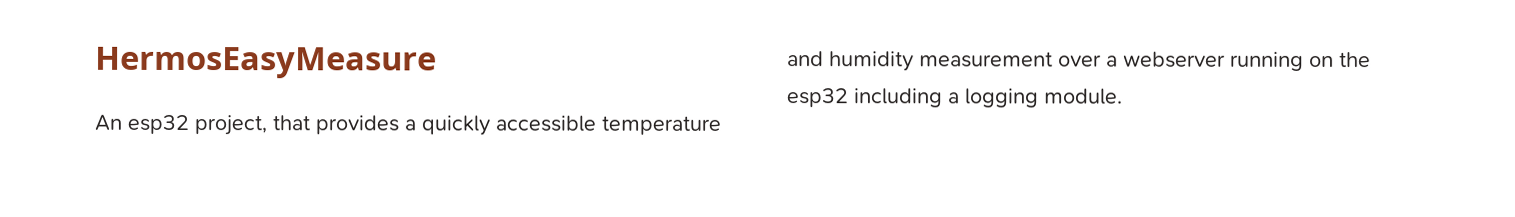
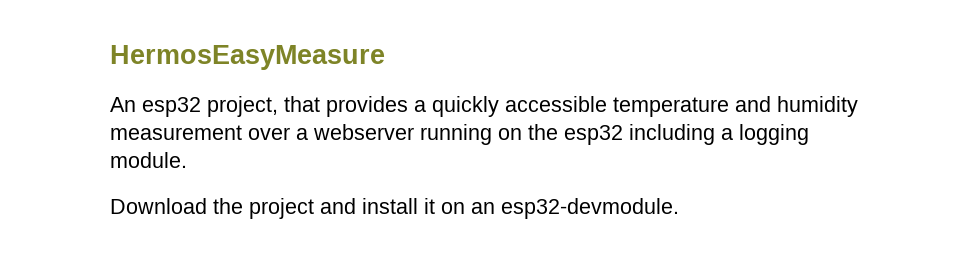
+ Download the project and install it on an esp32-devmodule.

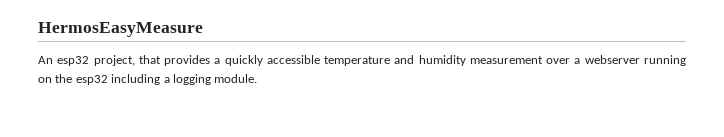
- Download the project and install it on an esp32-devmodule.

